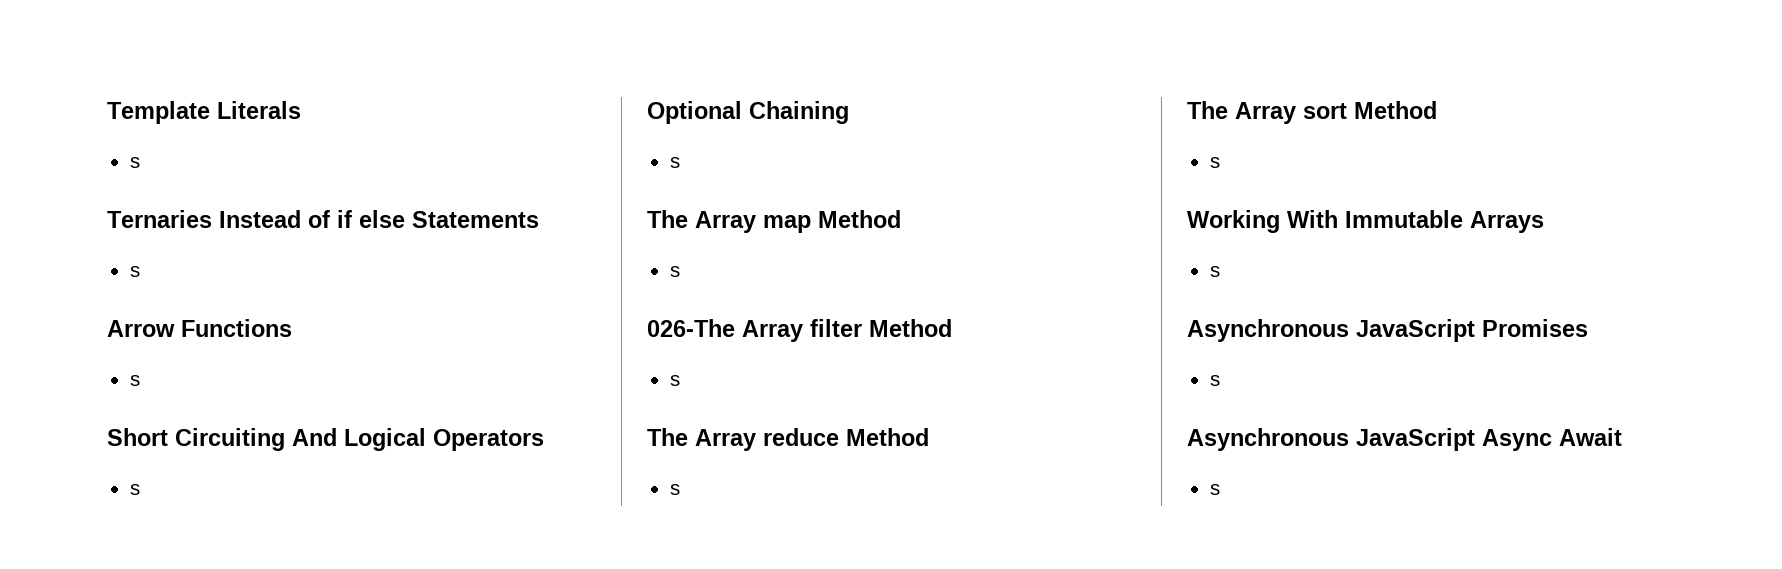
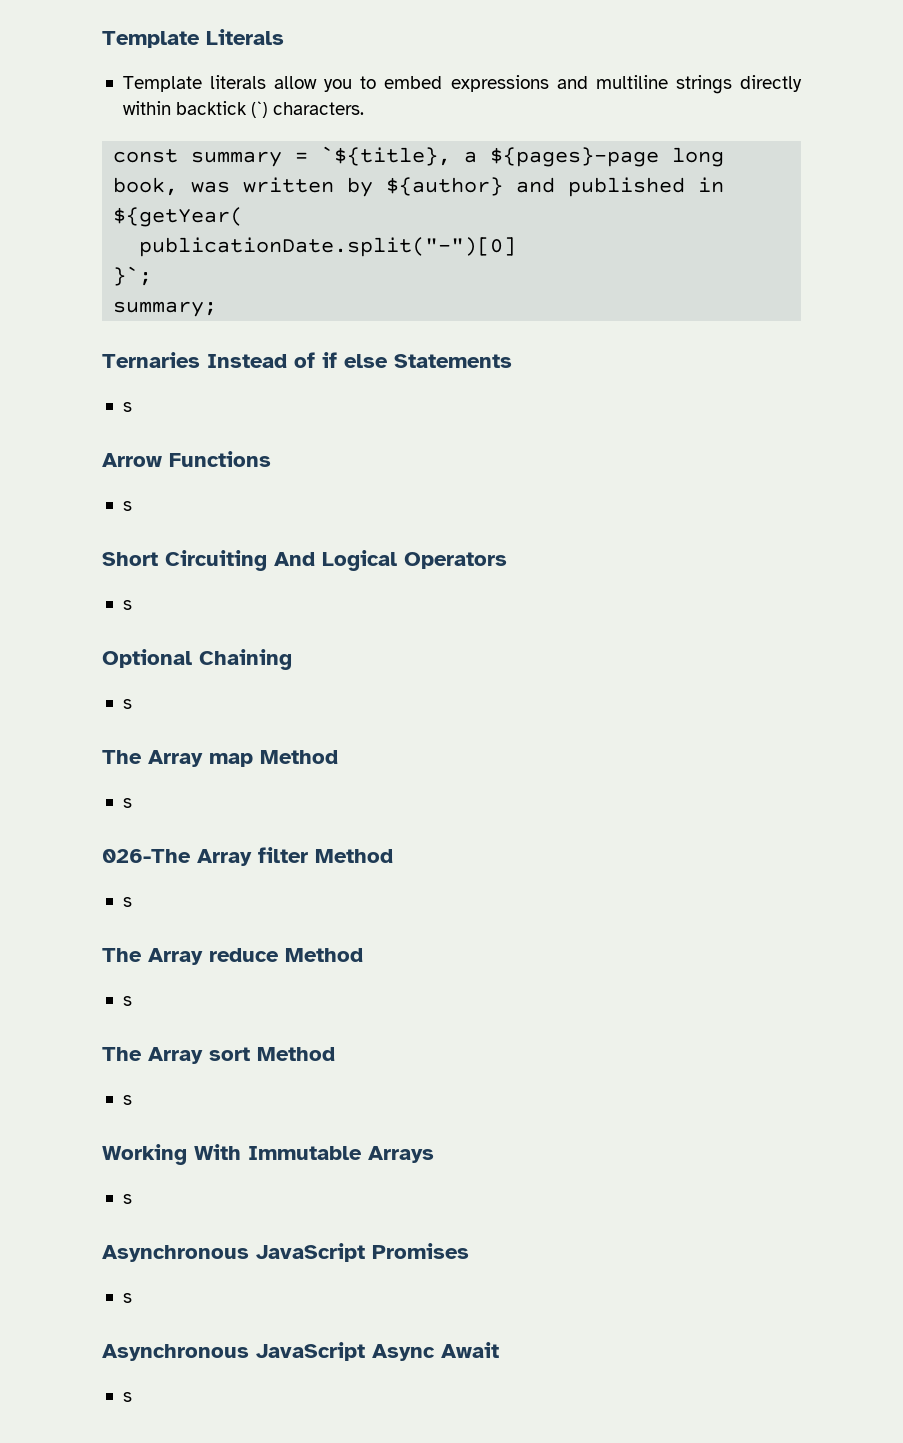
  Template Literals
- s
+ Template literals allow you to embed expressions and multiline strings directly within backtick (`) characters.
+ const summary = `${title}, a ${pages}-page long book, was written by ${author} and published in ${getYear(
+ publicationDate.split("-")[0]
+ }`;
+ summary;

